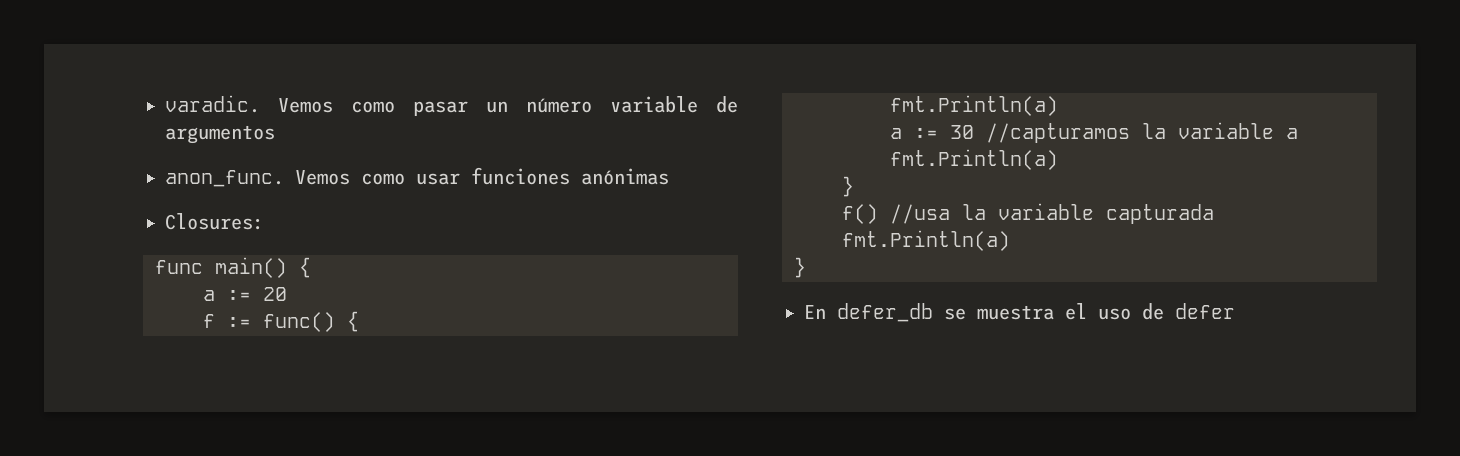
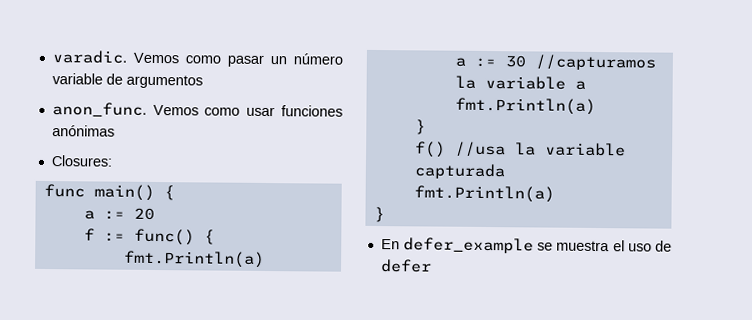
- En defer_db se muestra el uso de defer
+ En defer_example se muestra el uso de defer

